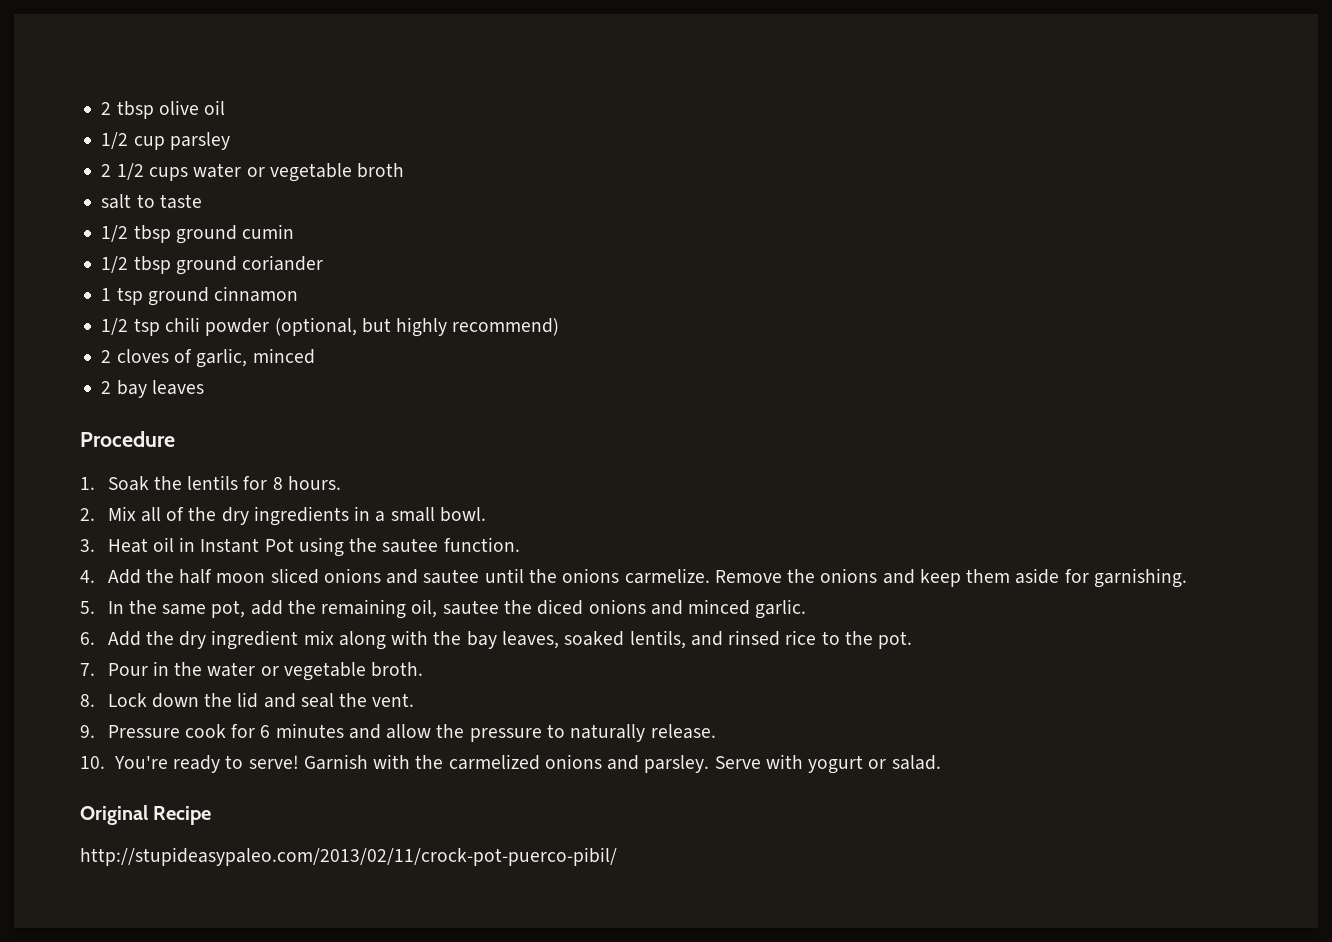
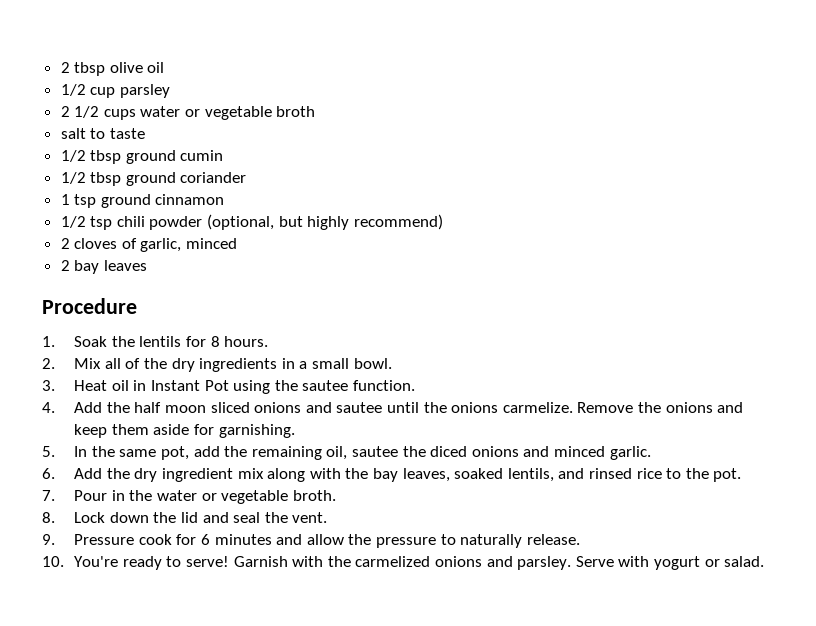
- Original Recipe
- http://stupideasypaleo.com/2013/02/11/crock-pot-puerco-pibil/

